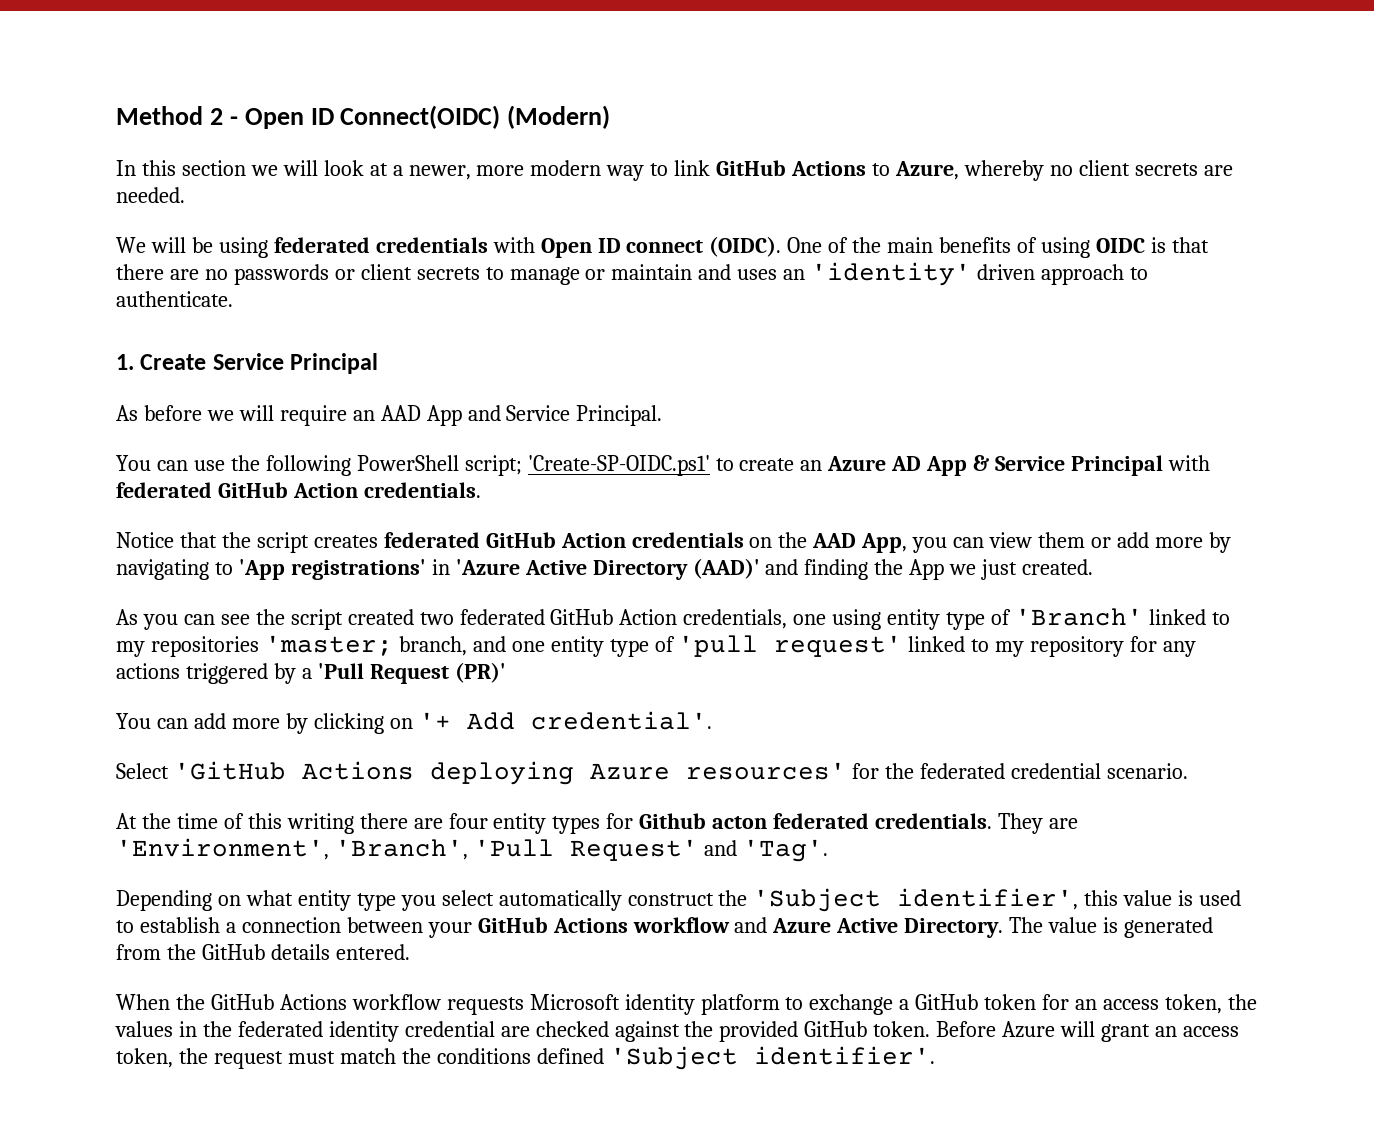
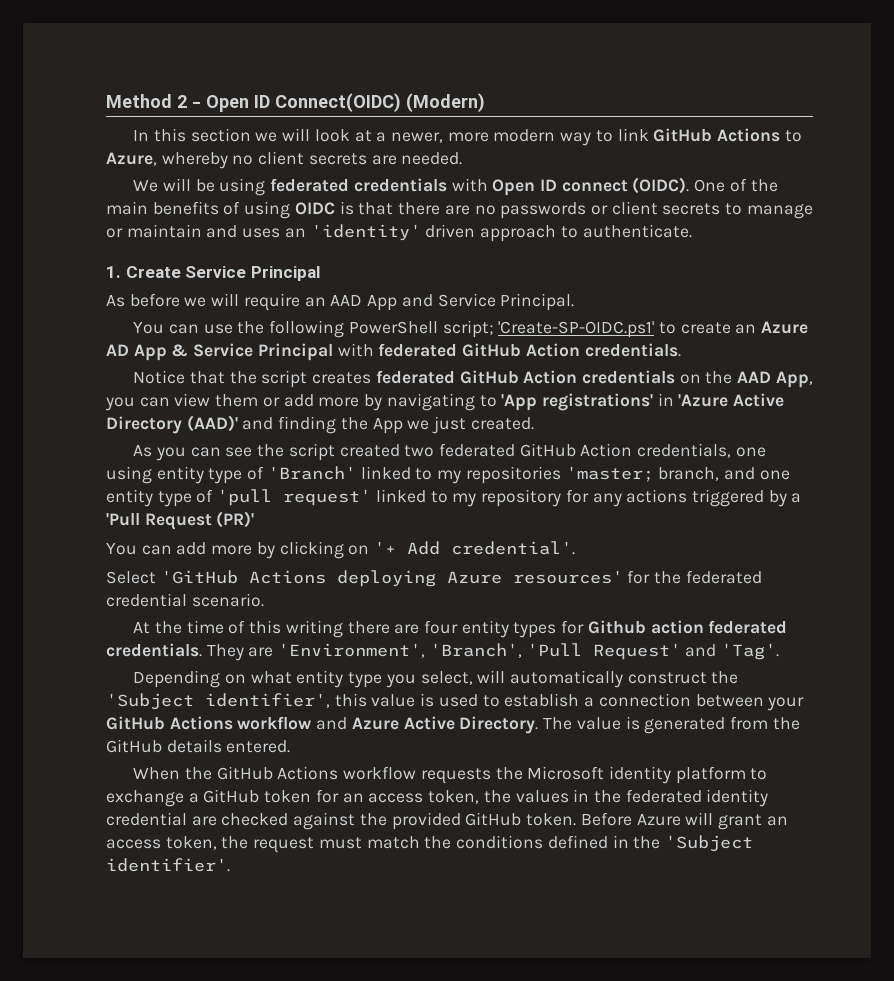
- At the time of this writing there are four entity types for Github acton federated credentials.
+ At the time of this writing there are four entity types for Github action federated credentials.
- Depending on what entity type you select automatically construct the 'Subject identifier', this value is used to establish a connection between your GitHub Actions workflow and Azure Active Directory.
+ Depending on what entity type you select, will automatically construct the 'Subject identifier', this value is used to establish a connection between your GitHub Actions workflow and Azure Active Directory.
- When the GitHub Actions workflow requests Microsoft identity platform to exchange a GitHub token for an access token, the values in the federated identity credential are checked against the provided GitHub token.
+ When the GitHub Actions workflow requests the Microsoft identity platform to exchange a GitHub token for an access token, the values in the federated identity credential are checked against the provided GitHub token.
- Before Azure will grant an access token, the request must match the conditions defined 'Subject identifier'.
+ Before Azure will grant an access token, the request must match the conditions defined in the 'Subject identifier'.

